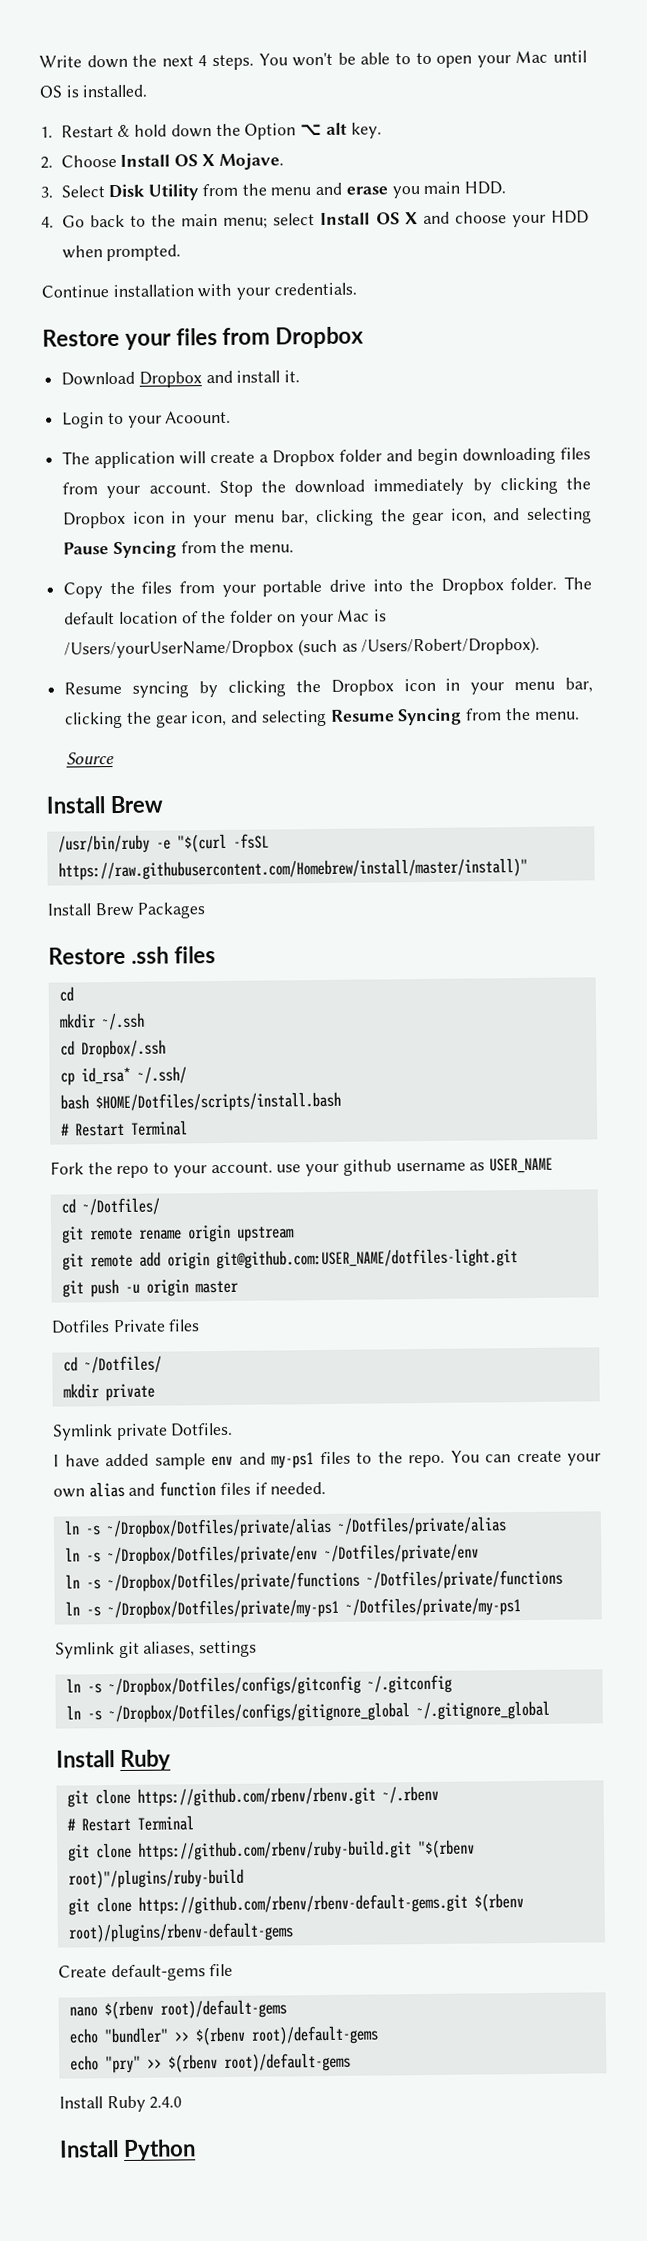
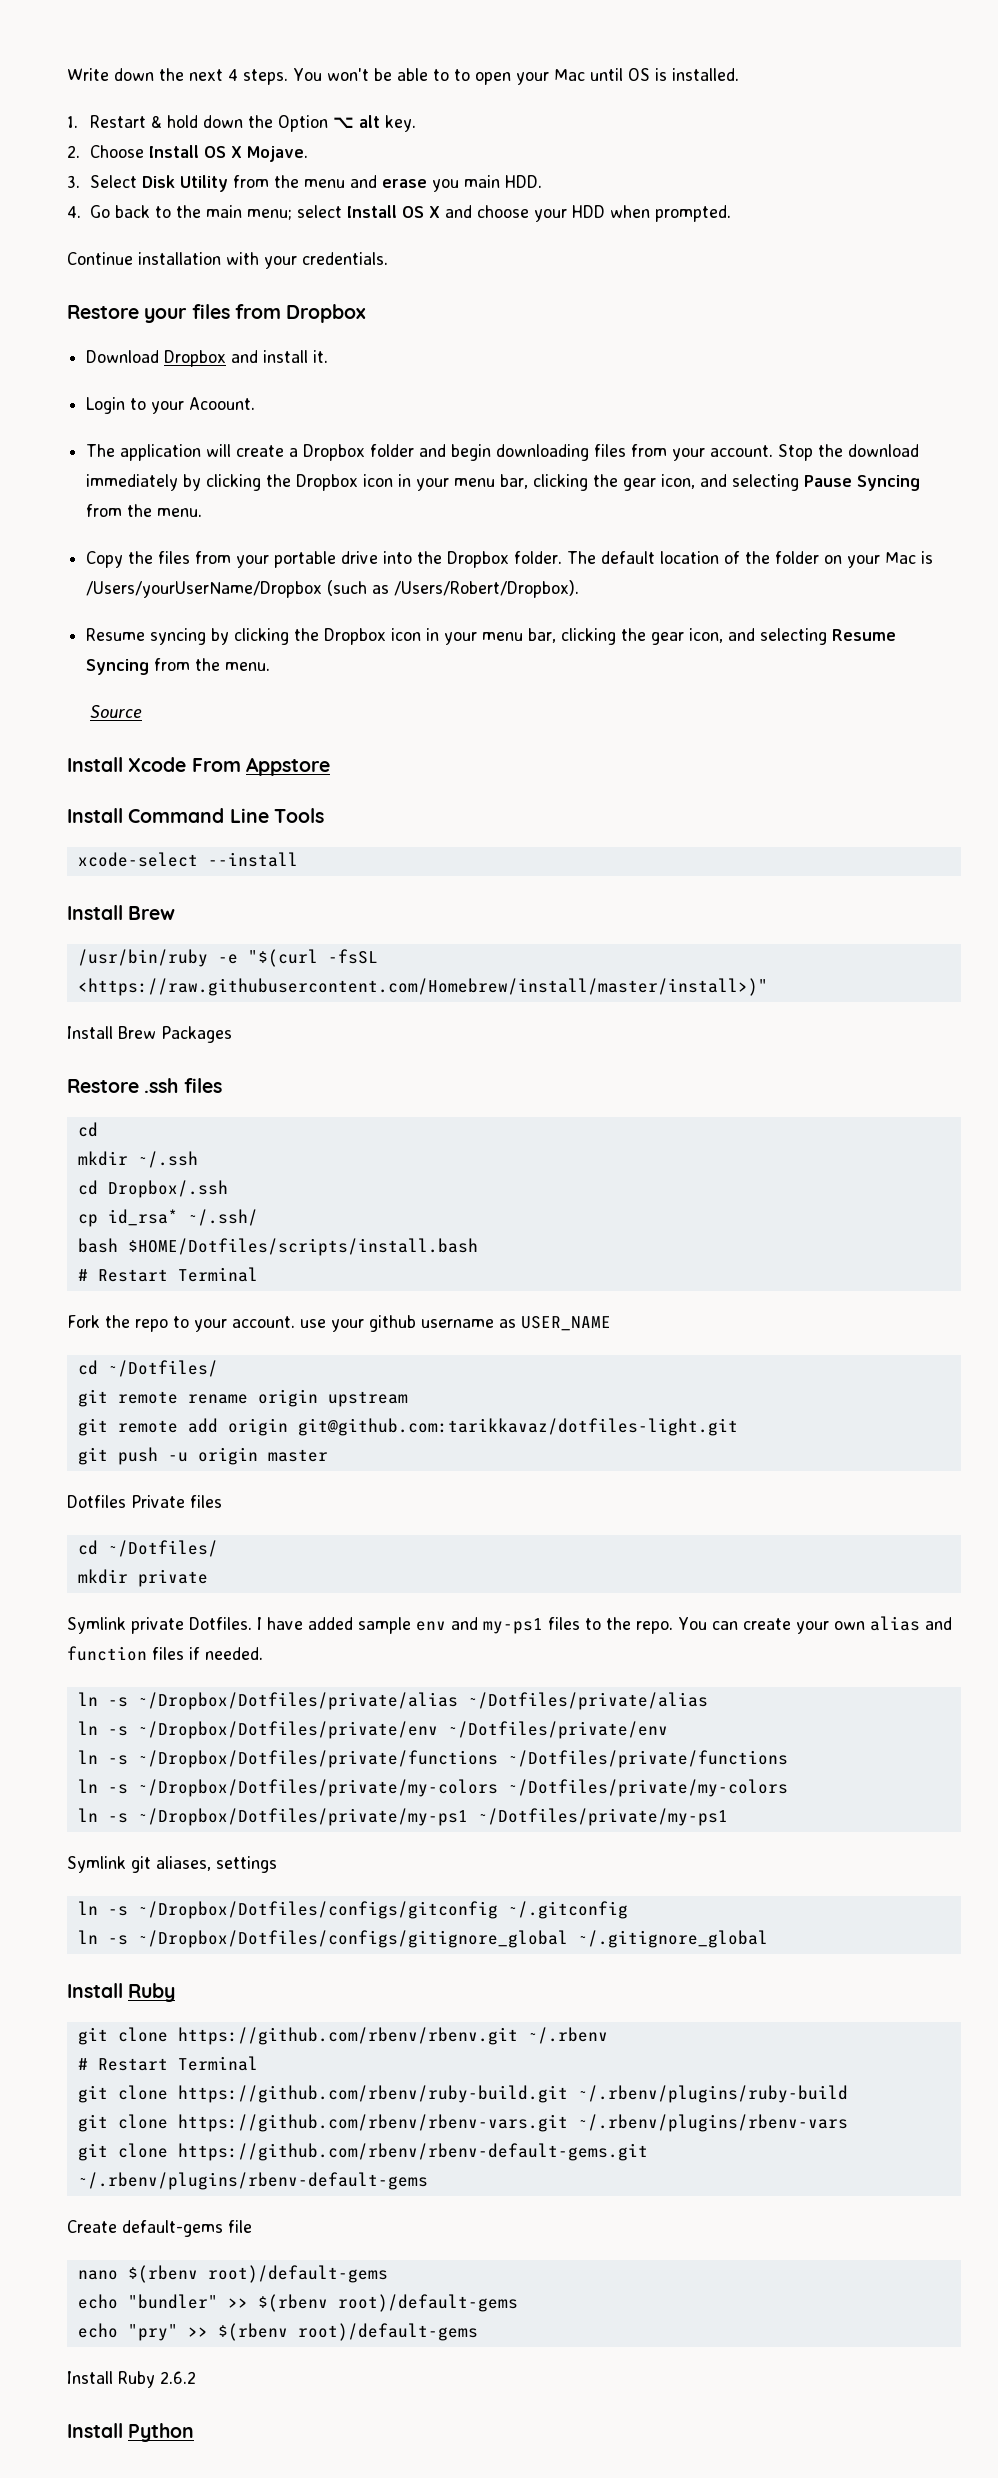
+ Install Xcode From Appstore
+ Install Command Line Tools
+ xcode-select --install
- /usr/bin/ruby -e "$(curl -fsSL https://raw.githubusercontent.com/Homebrew/install/master/install)"
+ /usr/bin/ruby -e "$(curl -fsSL <https://raw.githubusercontent.com/Homebrew/install/master/install>)"
- git remote add origin git@github.com:USER_NAME/dotfiles-light.git
+ git remote add origin git@github.com:tarikkavaz/dotfiles-light.git
- Symlink private Dotfiles.
- I have added sample env and my-ps1 files to the repo.
+ Symlink private Dotfiles. I have added sample env and my-ps1 files to the repo.
+ ln -s ~/Dropbox/Dotfiles/private/my-colors ~/Dotfiles/private/my-colors
- git clone https://github.com/rbenv/ruby-build.git "$(rbenv root)"/plugins/ruby-build
+ git clone https://github.com/rbenv/ruby-build.git ~/.rbenv/plugins/ruby-build
+ git clone https://github.com/rbenv/rbenv-vars.git ~/.rbenv/plugins/rbenv-vars
- git clone https://github.com/rbenv/rbenv-default-gems.git $(rbenv root)/plugins/rbenv-default-gems
+ git clone https://github.com/rbenv/rbenv-default-gems.git ~/.rbenv/plugins/rbenv-default-gems
- Install Ruby 2.4.0
+ Install Ruby 2.6.2

